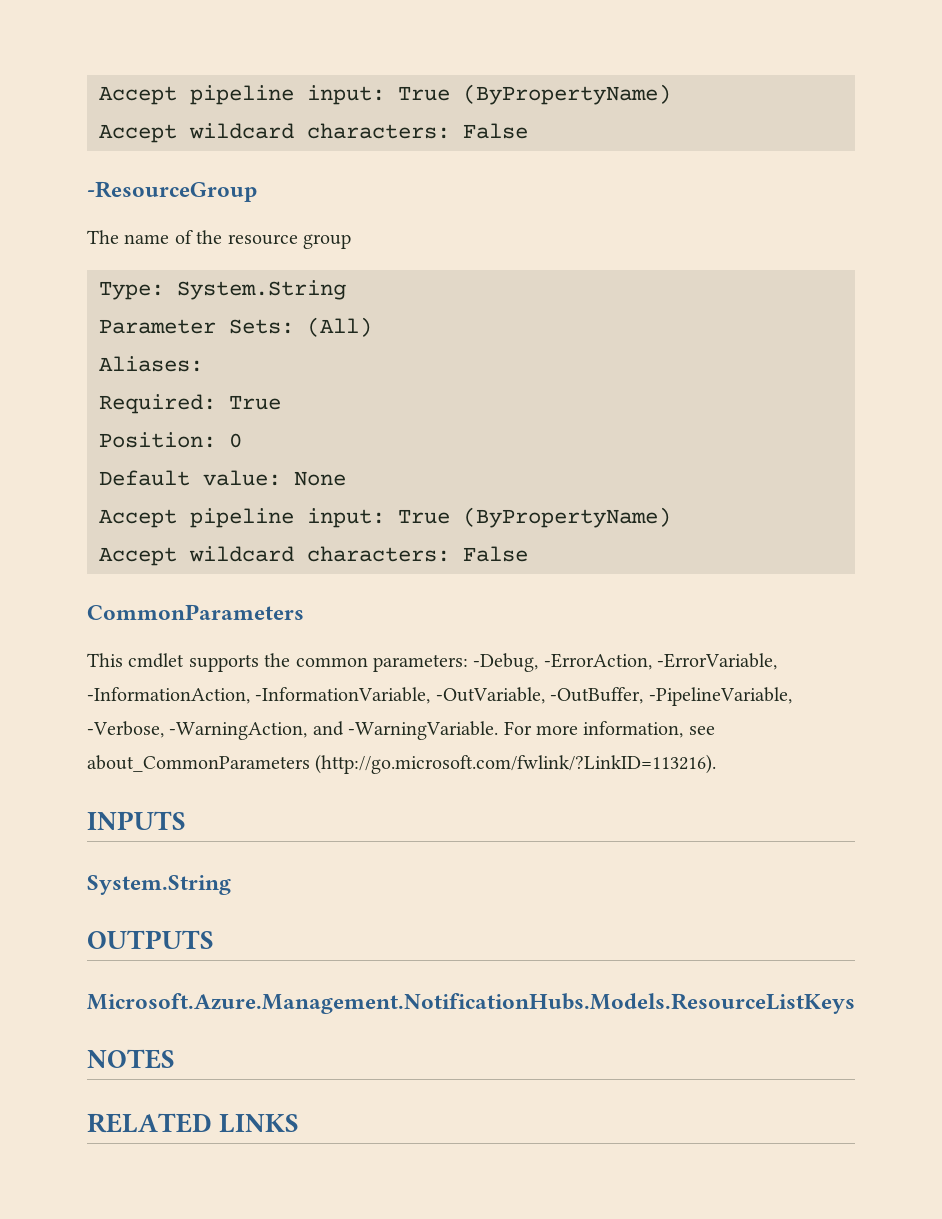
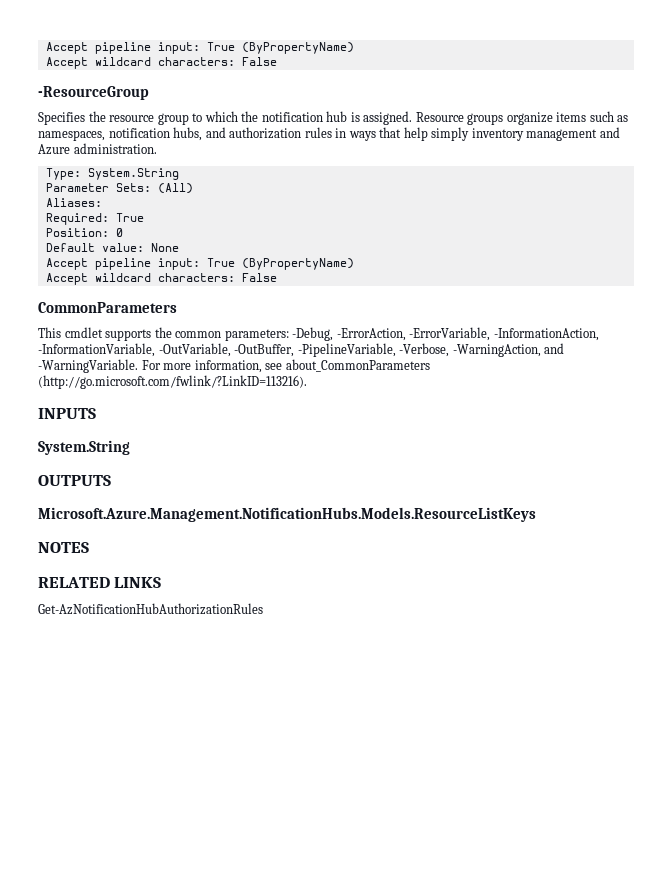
- The name of the resource group
+ Specifies the resource group to which the notification hub is assigned. Resource groups organize items such as namespaces, notification hubs, and authorization rules in ways that help simply inventory management and Azure administration.
+ Get-AzNotificationHubAuthorizationRules

